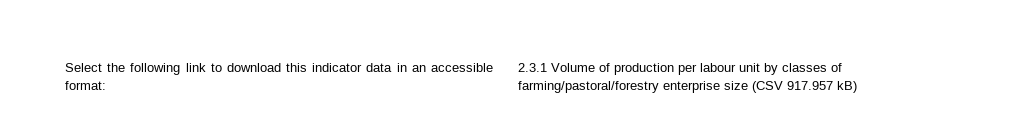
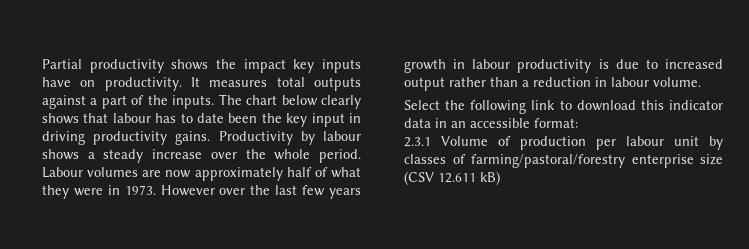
+ Partial productivity shows the impact key inputs have on productivity. It measures total outputs against a part of the inputs. The chart below clearly shows that labour has to date been the key input in driving productivity gains. Productivity by labour shows a steady increase over the whole period. Labour volumes are now approximately half of what they were in 1973. However over the last few years growth in labour productivity is due to increased output rather than a reduction in labour volume.
- 2.3.1 Volume of production per labour unit by classes of farming/pastoral/forestry enterprise size (CSV 917.957 kB)
+ 2.3.1 Volume of production per labour unit by classes of farming/pastoral/forestry enterprise size (CSV 12.611 kB)

